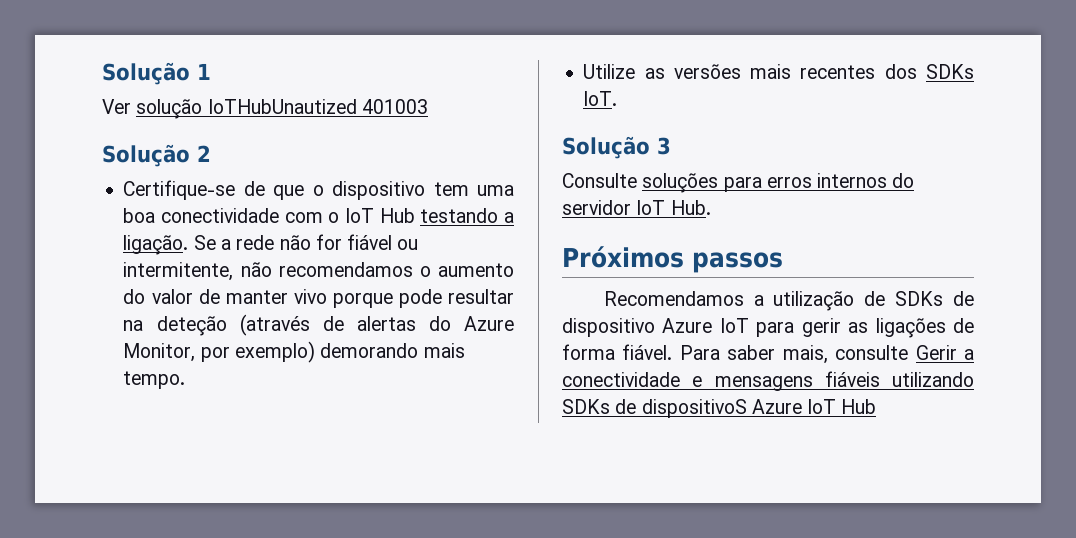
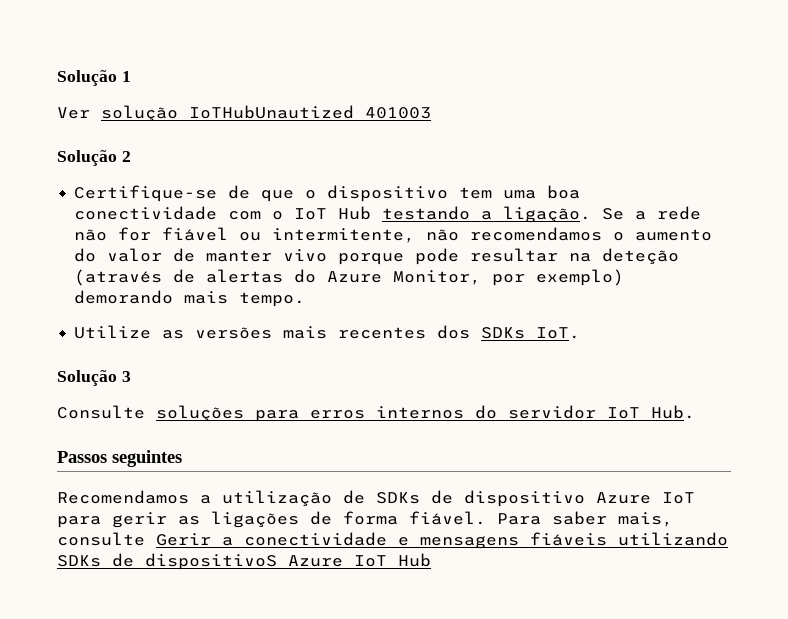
- Próximos passos
+ Passos seguintes

